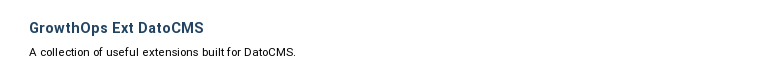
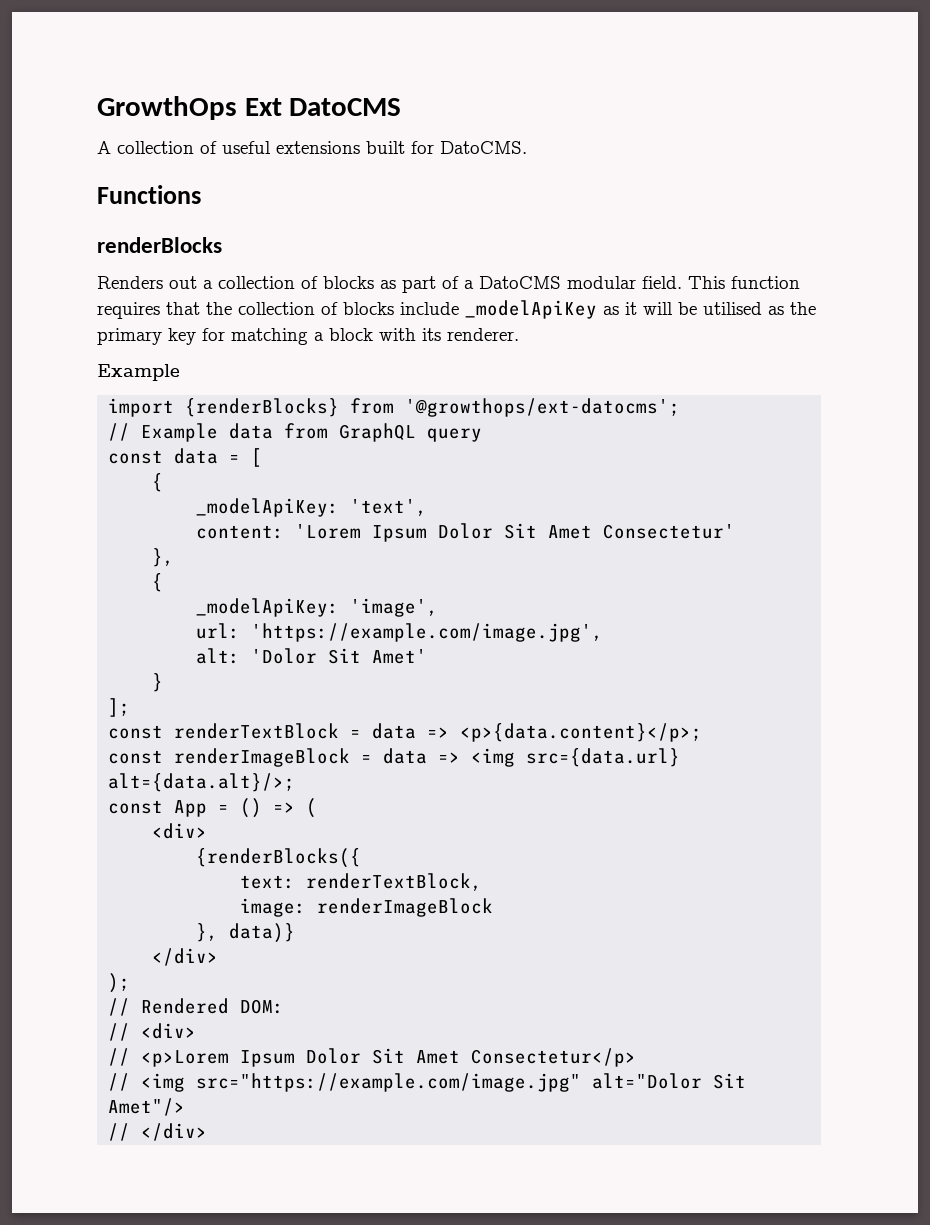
+ Functions
+ renderBlocks
+ Renders out a collection of blocks as part of a DatoCMS modular field. This function requires that the collection of blocks include _modelApiKey as it will be utilised as the primary key for matching a block with its renderer.
+ Example
+ import {renderBlocks} from '@growthops/ext-datocms';
+ // Example data from GraphQL query
+ const data = [
+ {
+ _modelApiKey: 'text',
+ content: 'Lorem Ipsum Dolor Sit Amet Consectetur'
+ },
+ {
+ _modelApiKey: 'image',
+ url: 'https://example.com/image.jpg',
+ alt: 'Dolor Sit Amet'
+ }
+ ];
+ const renderTextBlock = data => <p>{data.content}</p>;
+ const renderImageBlock = data => <img src={data.url} alt={data.alt}/>;
+ const App = () => (
+ <div>
+ {renderBlocks({
+ text: renderTextBlock,
+ image: renderImageBlock
+ }, data)}
+ </div>
+ );
+ // Rendered DOM:
+ // <div>
+ // <p>Lorem Ipsum Dolor Sit Amet Consectetur</p>
+ // <img src="https://example.com/image.jpg" alt="Dolor Sit Amet"/>
+ // </div>

